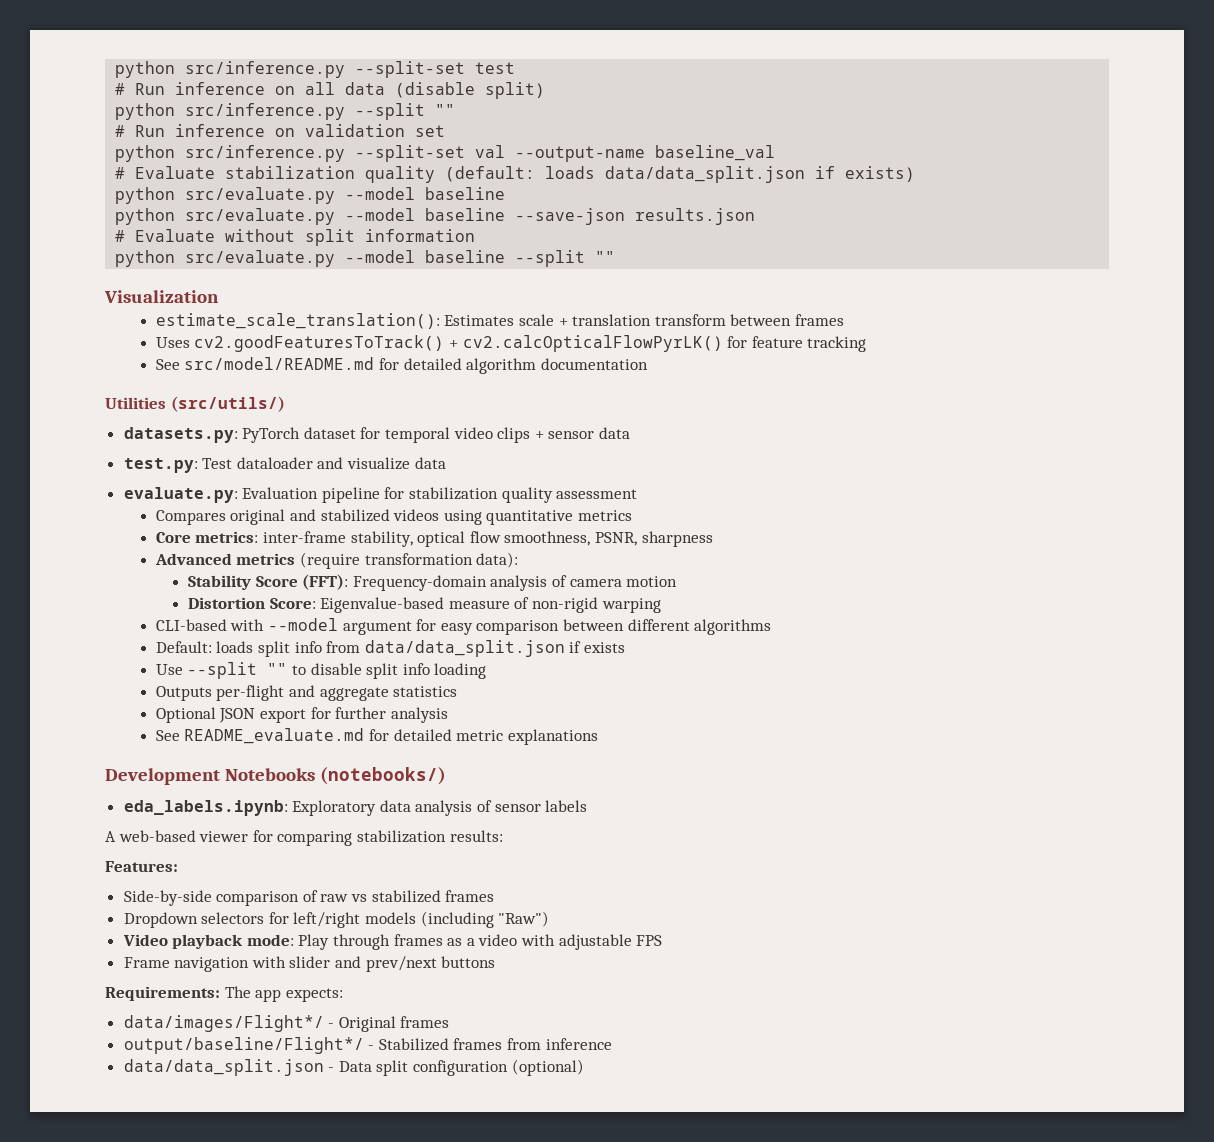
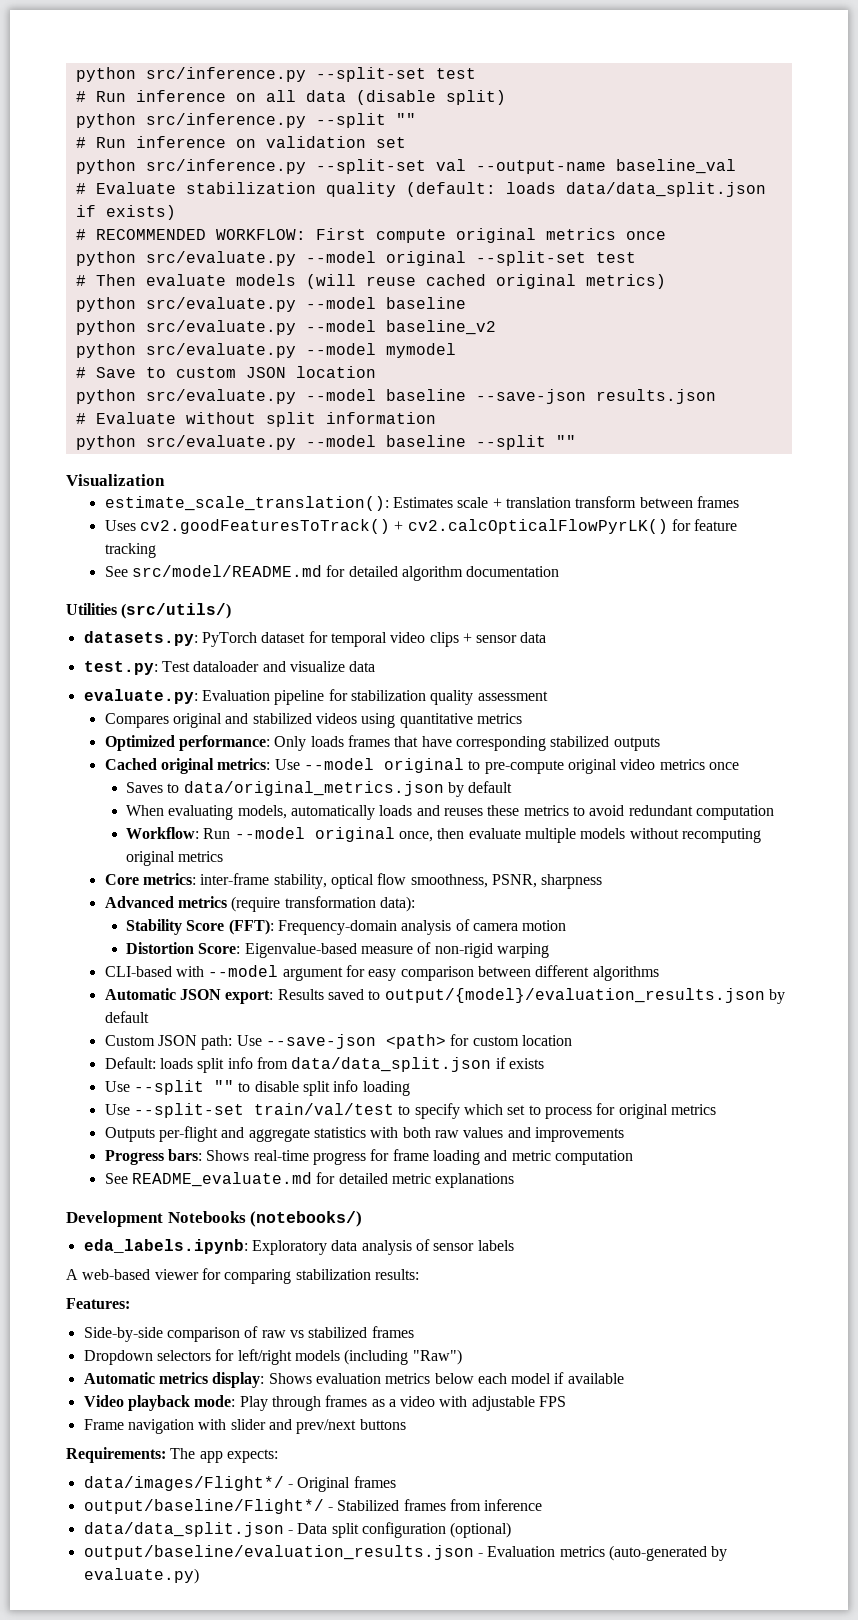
  # Evaluate stabilization quality (default: loads data/data_split.json if exists)
+ # RECOMMENDED WORKFLOW: First compute original metrics once
+ python src/evaluate.py --model original --split-set test
+ # Then evaluate models (will reuse cached original metrics)
  python src/evaluate.py --model baseline
+ python src/evaluate.py --model baseline_v2
+ python src/evaluate.py --model mymodel
+ # Save to custom JSON location
+ Optimized performance: Only loads frames that have corresponding stabilized outputs
+ Cached original metrics: Use --model original to pre-compute original video metrics once
+ Saves to data/original_metrics.json by default
+ When evaluating models, automatically loads and reuses these metrics to avoid redundant computation
+ Workflow: Run --model original once, then evaluate multiple models without recomputing original metrics
+ Automatic JSON export: Results saved to output/{model}/evaluation_results.json by default
+ Custom JSON path: Use --save-json <path> for custom location
+ Use --split-set train/val/test to specify which set to process for original metrics
- Outputs per-flight and aggregate statistics
- Optional JSON export for further analysis
+ Outputs per-flight and aggregate statistics with both raw values and improvements
+ Progress bars: Shows real-time progress for frame loading and metric computation
+ Automatic metrics display: Shows evaluation metrics below each model if available
+ output/baseline/evaluation_results.json - Evaluation metrics (auto-generated by evaluate.py)

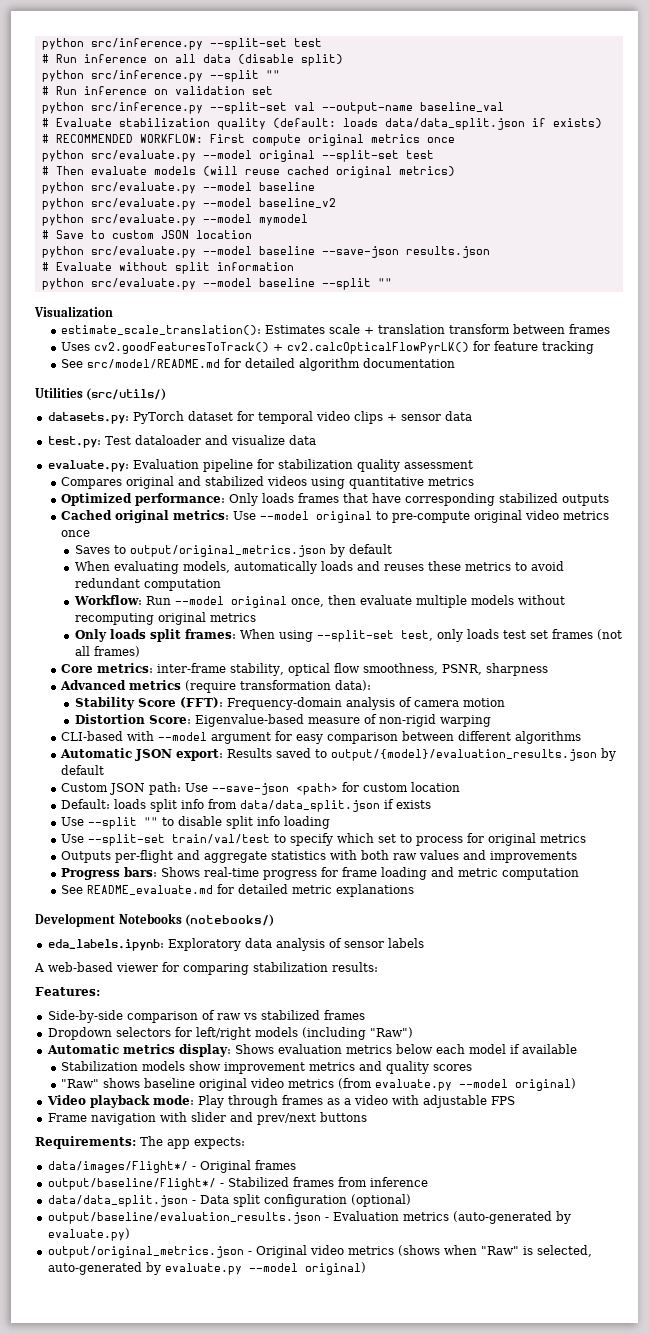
- Saves to data/original_metrics.json by default
+ Saves to output/original_metrics.json by default
+ Only loads split frames: When using --split-set test, only loads test set frames (not all frames)
+ Stabilization models show improvement metrics and quality scores
+ "Raw" shows baseline original video metrics (from evaluate.py --model original)
+ output/original_metrics.json - Original video metrics (shows when "Raw" is selected, auto-generated by evaluate.py --model original)

